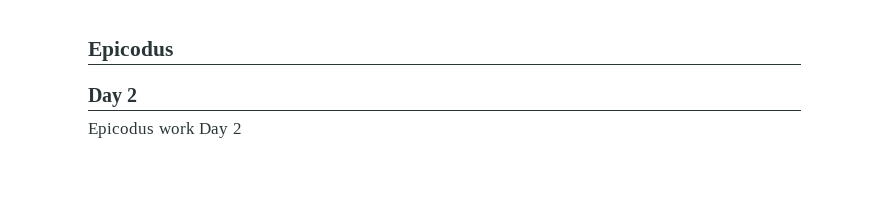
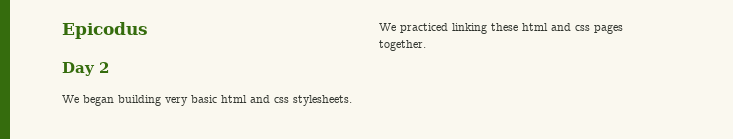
- Epicodus work Day 2
+ We began building very basic html and css stylesheets. We practiced linking these html and css pages together.

